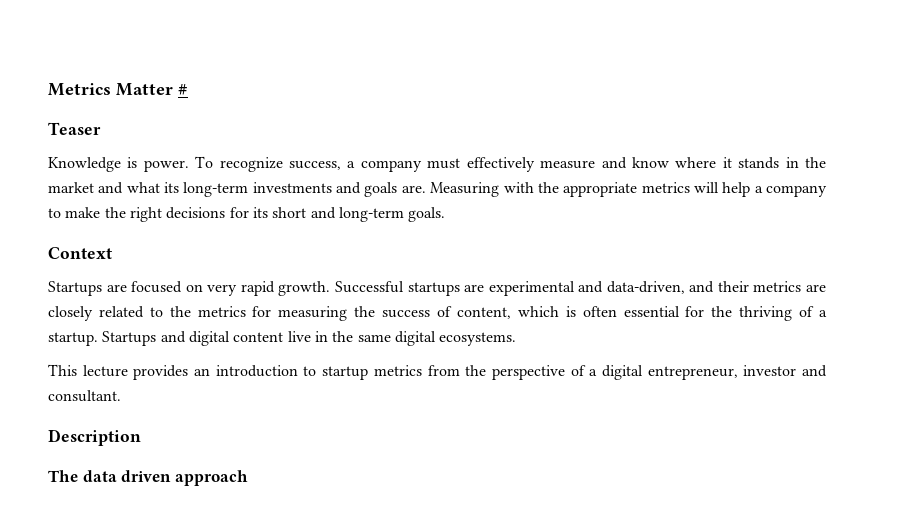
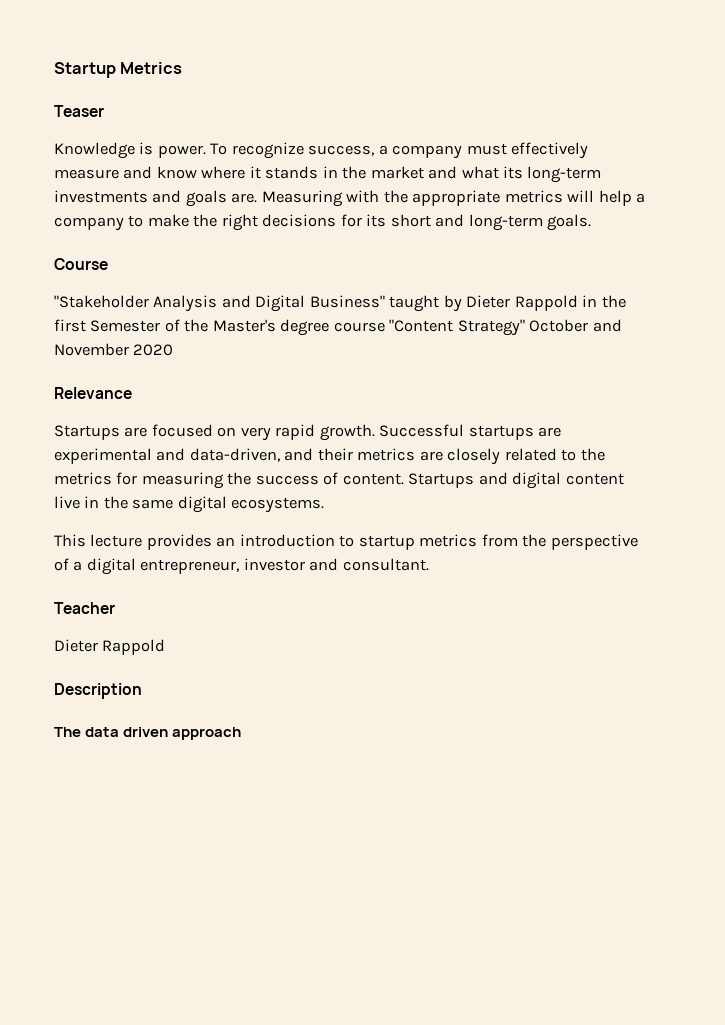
- Metrics Matter #
+ Startup Metrics
- Context
+ Course
+ "Stakeholder Analysis and Digital Business" taught by Dieter Rappold in the first Semester of the Master's degree course "Content Strategy" October and November 2020
+ Relevance
- Successful startups are experimental and data-driven, and their metrics are closely related to the metrics for measuring the success of content, which is often essential for the thriving of a startup.
+ Successful startups are experimental and data-driven, and their metrics are closely related to the metrics for measuring the success of content.
+ Teacher
+ Dieter Rappold

